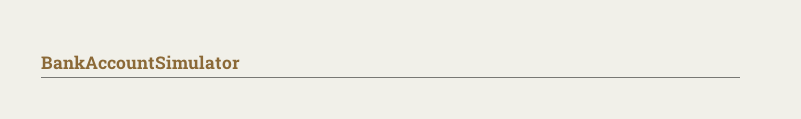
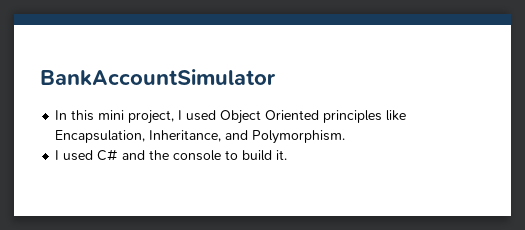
+ In this mini project, I used Object Oriented principles like Encapsulation, Inheritance, and Polymorphism.
+ I used C# and the console to build it.

